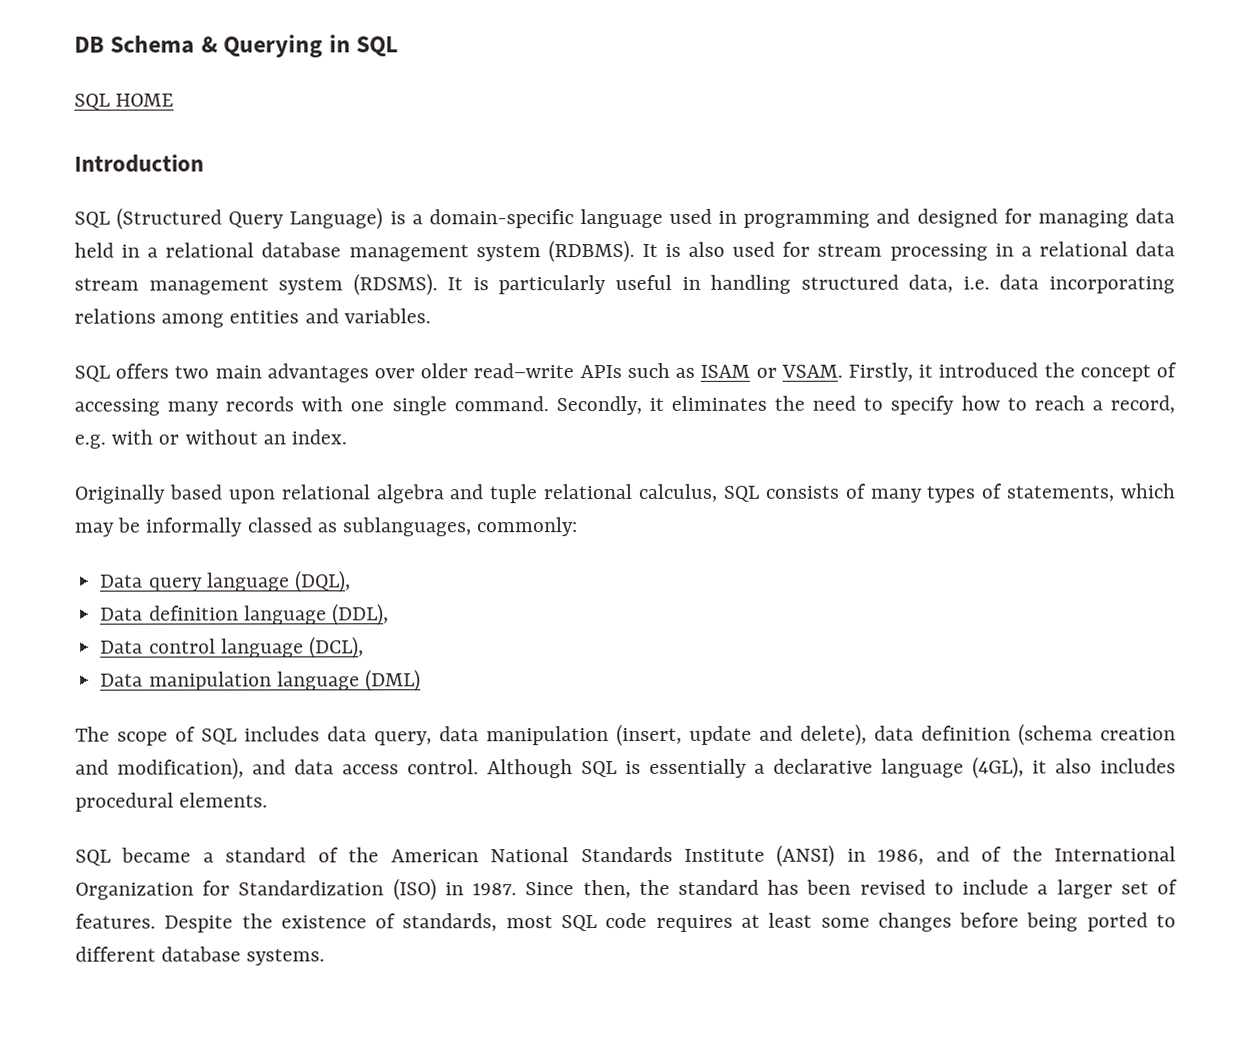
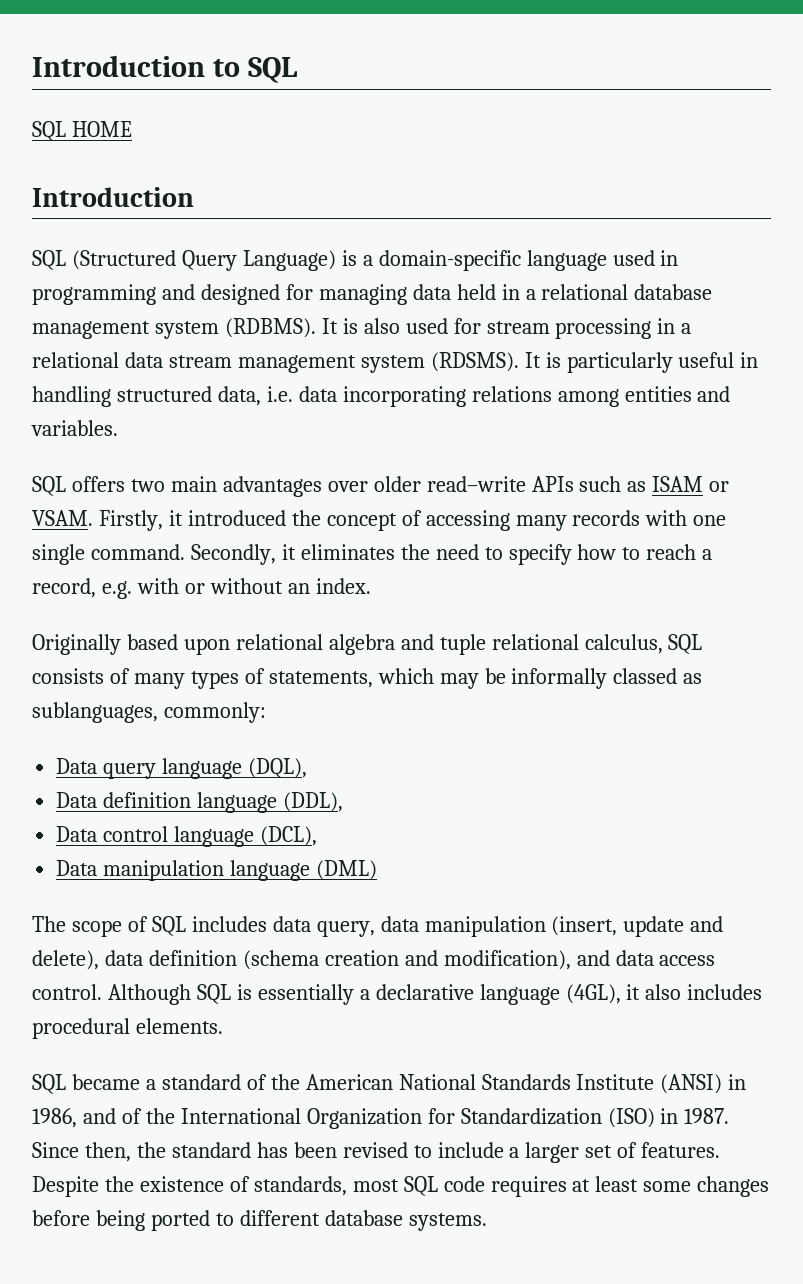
- DB Schema & Querying in SQL
+ Introduction to SQL

